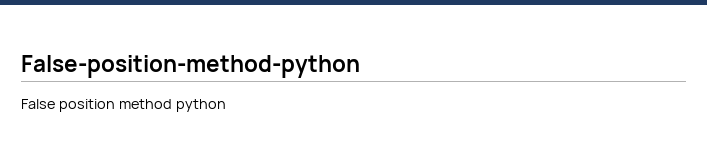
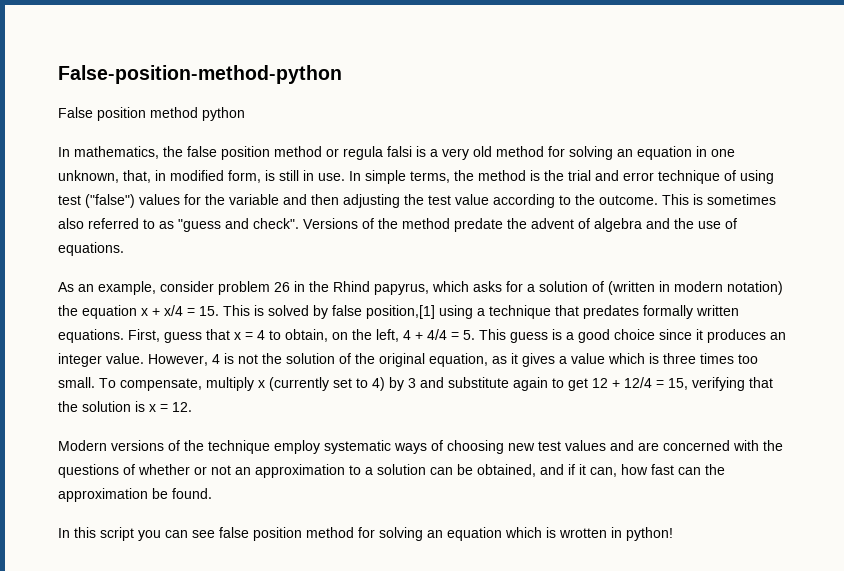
+ In mathematics, the false position method or regula falsi is a very old method for solving an equation in one unknown, that, in modified form, is still in use. In simple terms, the method is the trial and error technique of using test ("false") values for the variable and then adjusting the test value according to the outcome. This is sometimes also referred to as "guess and check". Versions of the method predate the advent of algebra and the use of equations.
+ As an example, consider problem 26 in the Rhind papyrus, which asks for a solution of (written in modern notation) the equation x + x/4 = 15. This is solved by false position,[1] using a technique that predates formally written equations. First, guess that x = 4 to obtain, on the left, 4 + 4/4 = 5. This guess is a good choice since it produces an integer value. However, 4 is not the solution of the original equation, as it gives a value which is three times too small. To compensate, multiply x (currently set to 4) by 3 and substitute again to get 12 + 12/4 = 15, verifying that the solution is x = 12.
+ Modern versions of the technique employ systematic ways of choosing new test values and are concerned with the questions of whether or not an approximation to a solution can be obtained, and if it can, how fast can the approximation be found.
+ In this script you can see false position method for solving an equation which is wrotten in python!

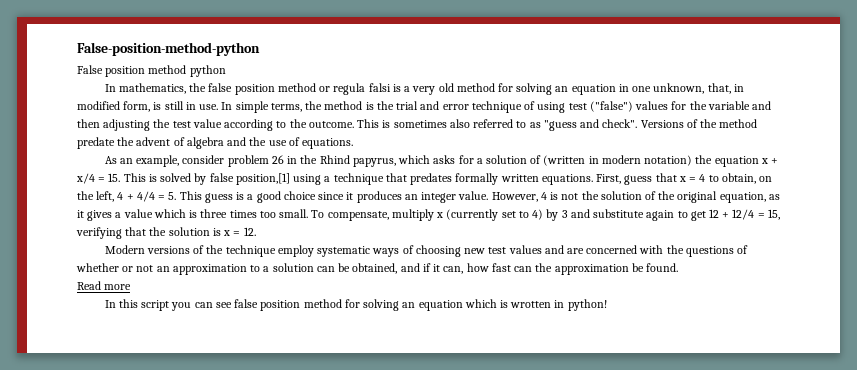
+ Read more

